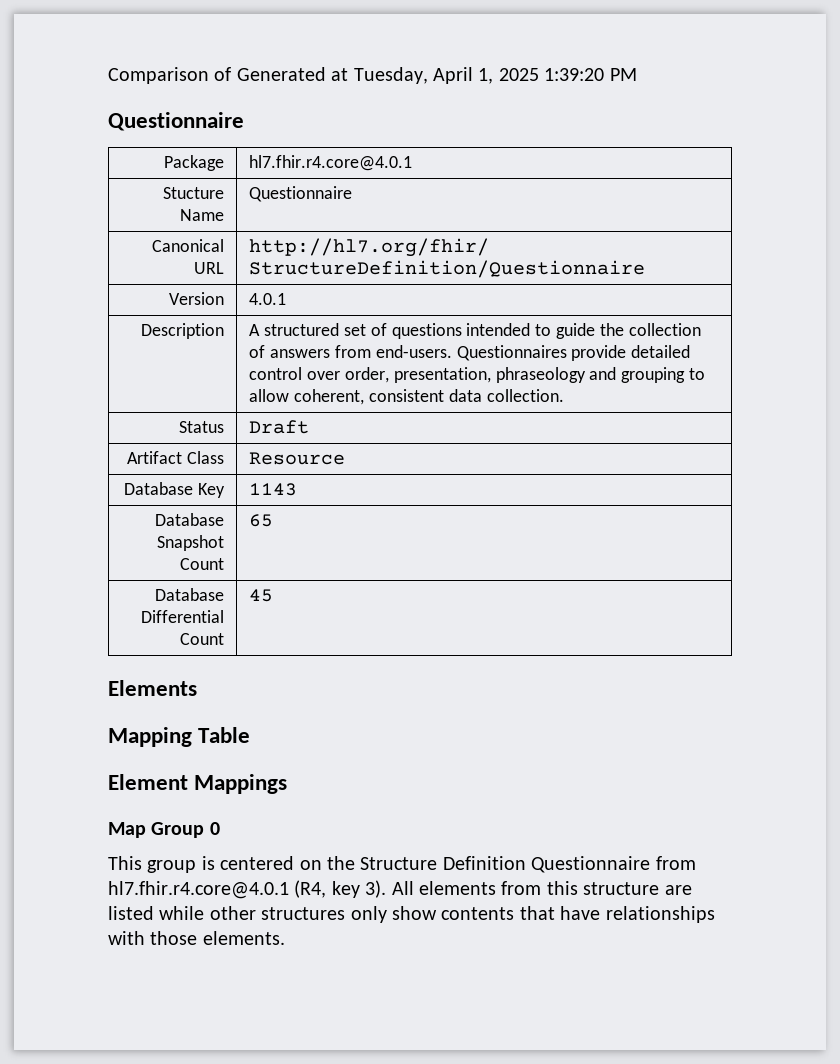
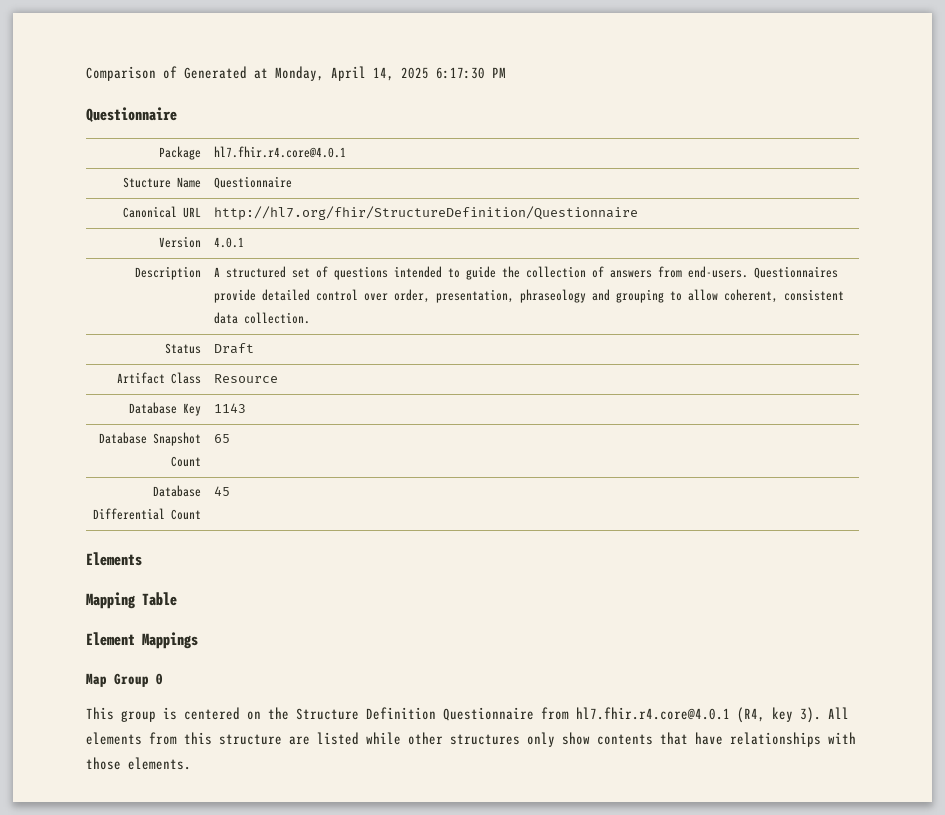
- Comparison of Generated at Tuesday, April 1, 2025 1:39:20 PM
+ Comparison of Generated at Monday, April 14, 2025 6:17:30 PM

